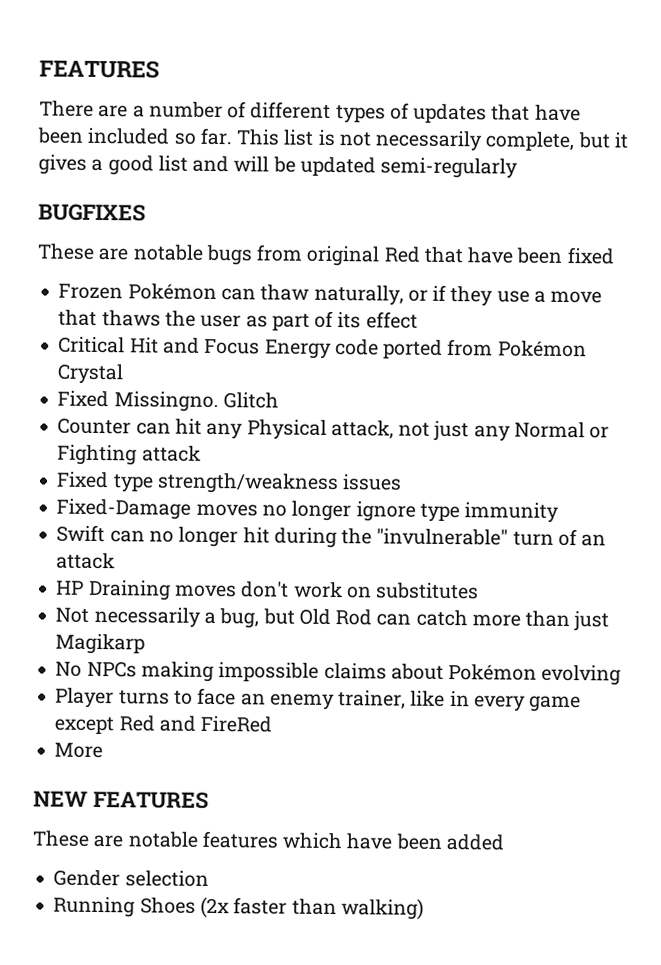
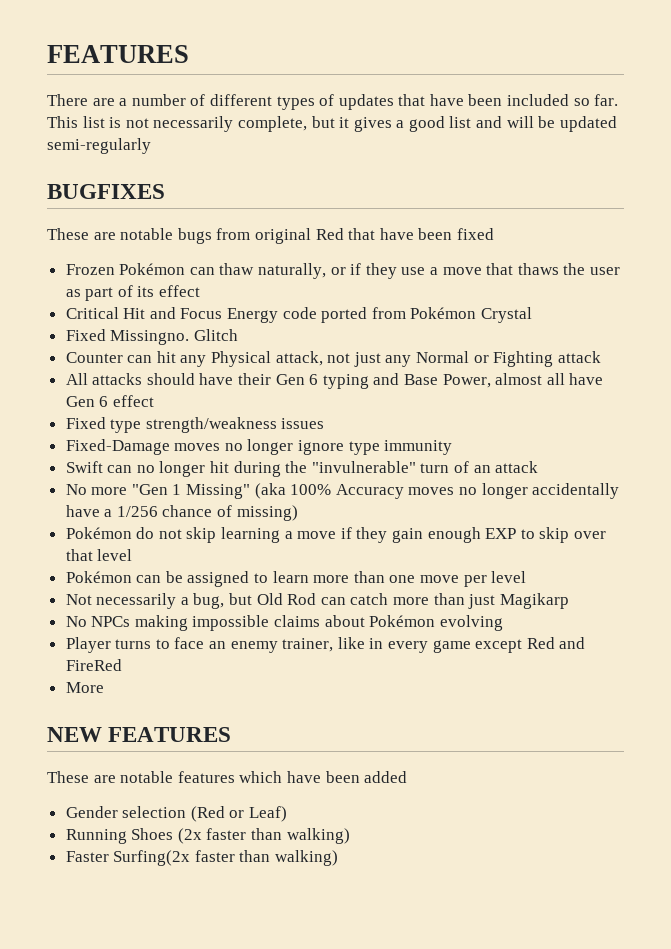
+ All attacks should have their Gen 6 typing and Base Power, almost all have Gen 6 effect
- HP Draining moves don't work on substitutes
+ No more "Gen 1 Missing" (aka 100% Accuracy moves no longer accidentally have a 1/256 chance of missing)
+ Pokémon do not skip learning a move if they gain enough EXP to skip over that level
+ Pokémon can be assigned to learn more than one move per level
- Gender selection
+ Gender selection (Red or Leaf)
+ Faster Surfing(2x faster than walking)

